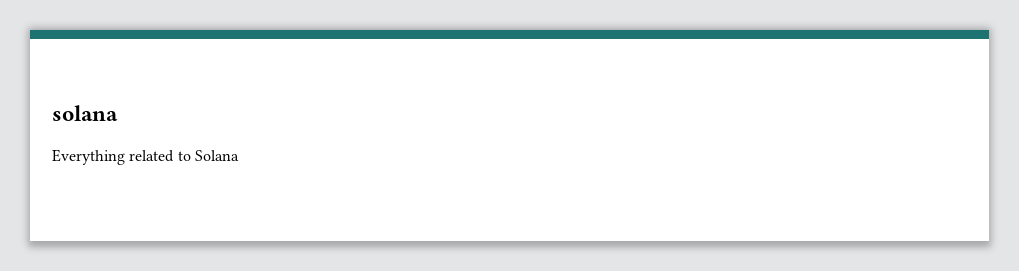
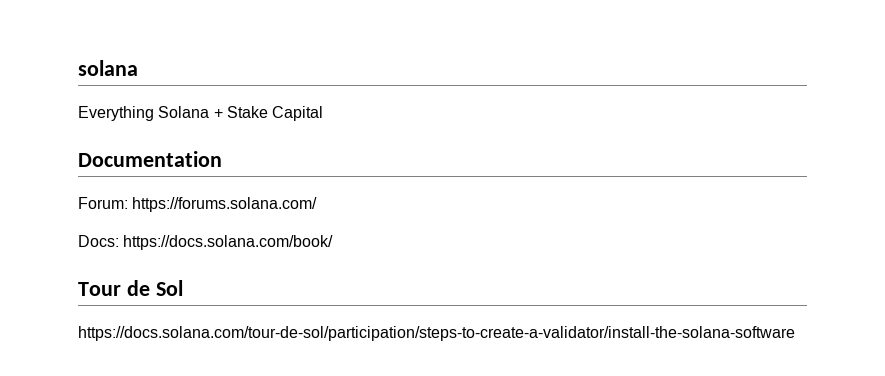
- Everything related to Solana
+ Everything Solana + Stake Capital
+ Documentation
+ Forum: https://forums.solana.com/
+ Docs: https://docs.solana.com/book/
+ Tour de Sol
+ https://docs.solana.com/tour-de-sol/participation/steps-to-create-a-validator/install-the-solana-software

